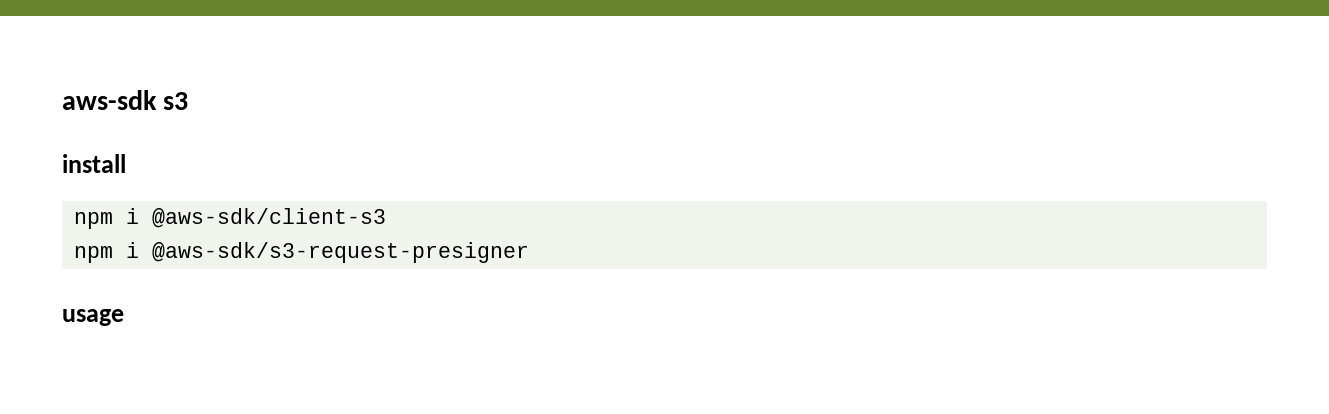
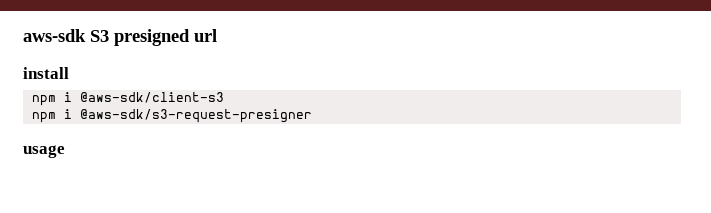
- aws-sdk s3
+ aws-sdk S3 presigned url

